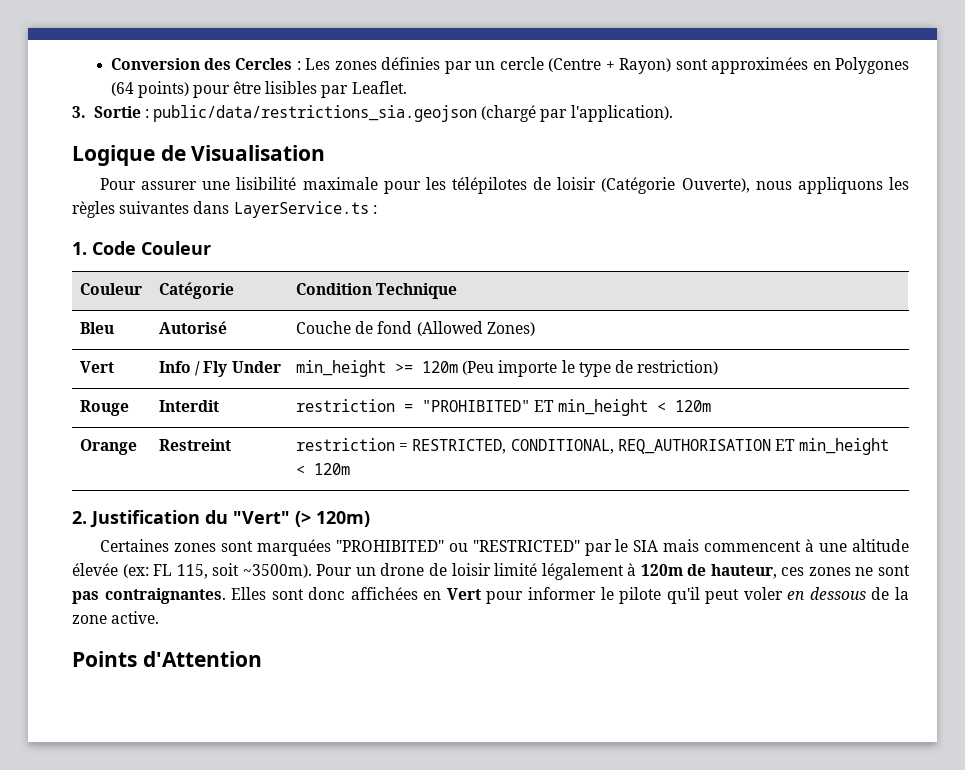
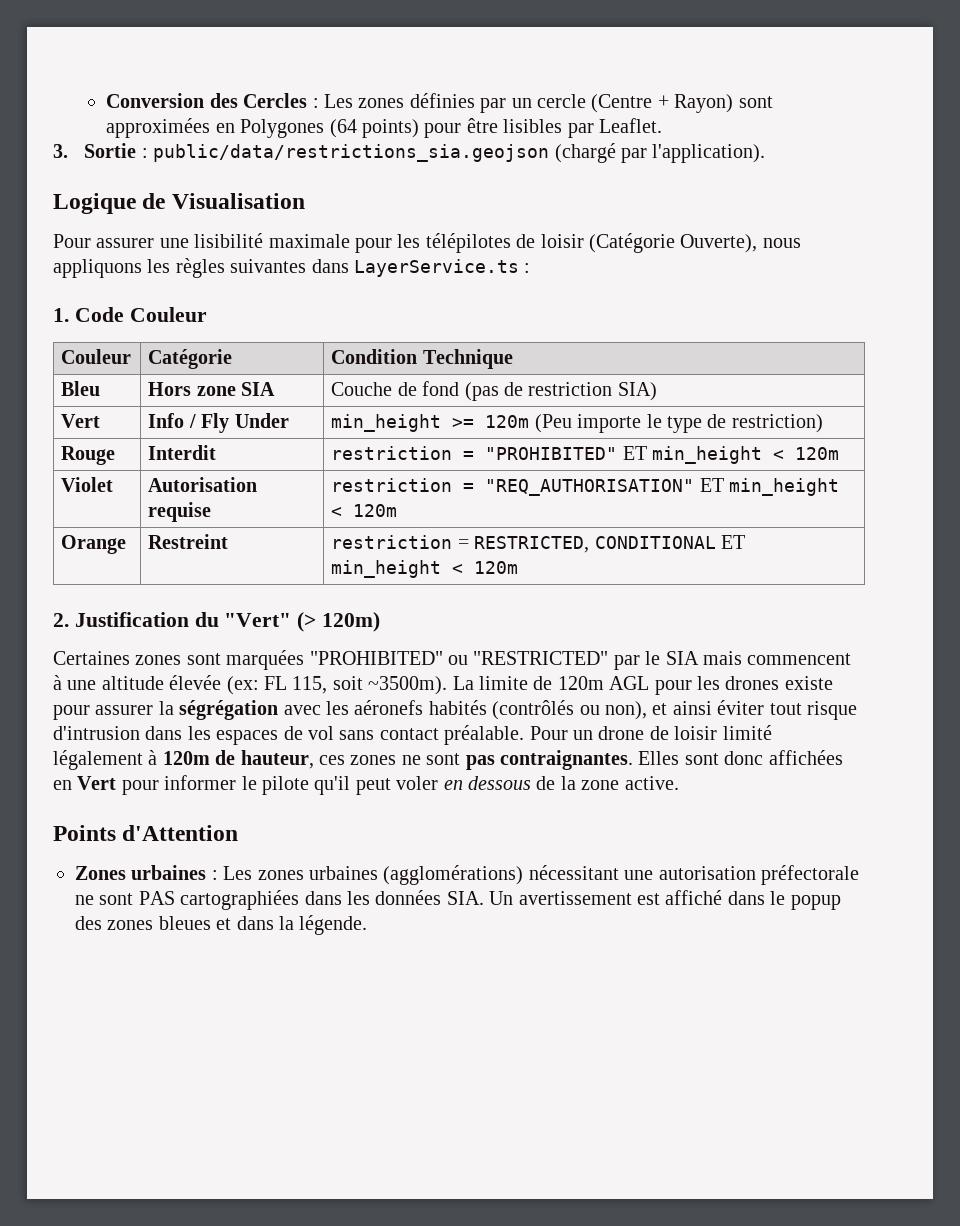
- Bleu | Autorisé | Couche de fond (Allowed Zones)
+ Bleu | Hors zone SIA | Couche de fond (pas de restriction SIA)
+ Violet | Autorisation requise | restriction = "REQ_AUTHORISATION" ET min_height < 120m
- Orange | Restreint | restriction = RESTRICTED, CONDITIONAL, REQ_AUTHORISATION ET min_height < 120m
+ Orange | Restreint | restriction = RESTRICTED, CONDITIONAL ET min_height < 120m
+ La limite de 120m AGL pour les drones existe pour assurer la ségrégation avec les aéronefs habités (contrôlés ou non), et ainsi éviter tout risque d'intrusion dans les espaces de vol sans contact préalable.
+ Zones urbaines : Les zones urbaines (agglomérations) nécessitant une autorisation préfectorale ne sont PAS cartographiées dans les données SIA. Un avertissement est affiché dans le popup des zones bleues et dans la légende.

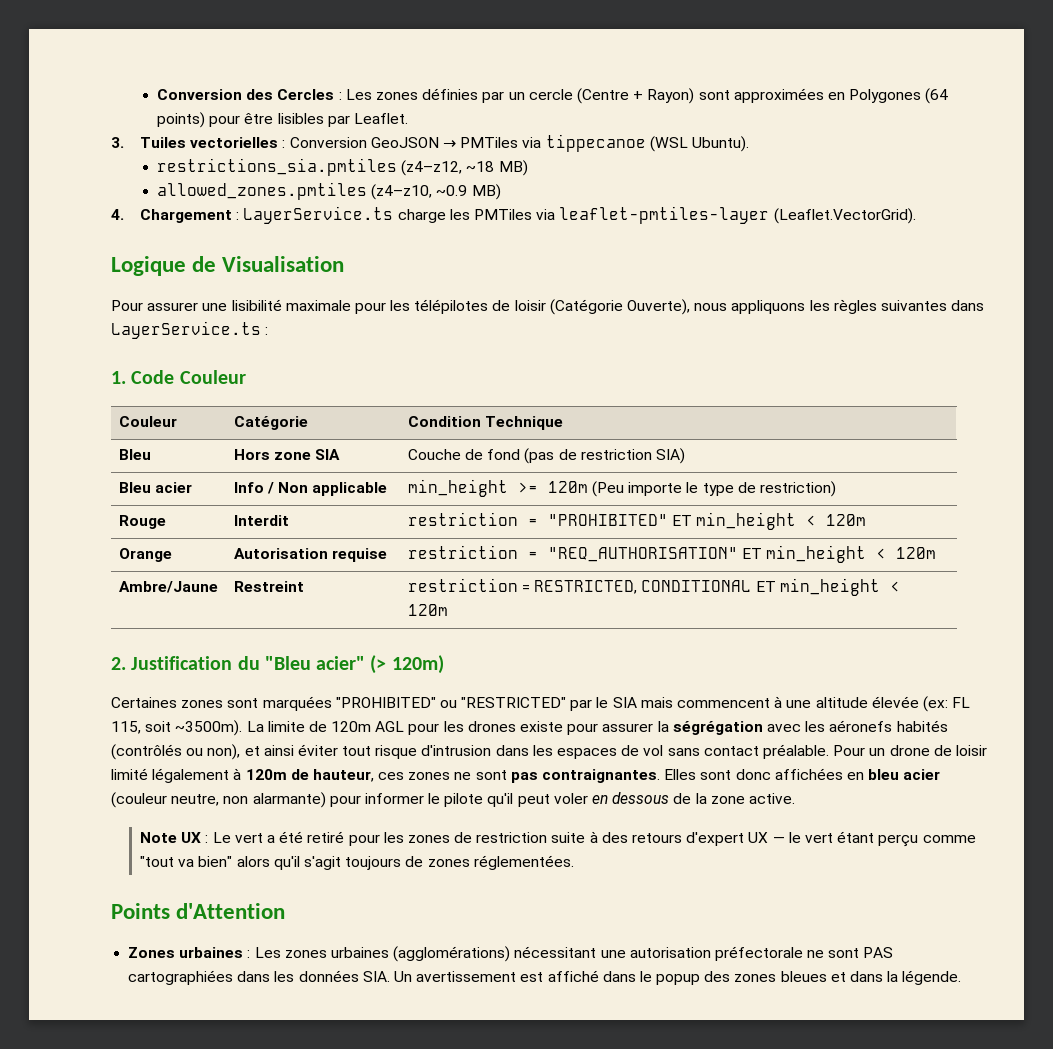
- 3. Sortie : public/data/restrictions_sia.geojson (chargé par l'application).
+ 3. Tuiles vectorielles : Conversion GeoJSON → PMTiles via tippecanoe (WSL Ubuntu).
+ restrictions_sia.pmtiles (z4–z12, ~18 MB)
+ allowed_zones.pmtiles (z4–z10, ~0.9 MB)
+ 4. Chargement : LayerService.ts charge les PMTiles via leaflet-pmtiles-layer (Leaflet.VectorGrid).
- Vert | Info / Fly Under | min_height >= 120m (Peu importe le type de restriction)
+ Bleu acier | Info / Non applicable | min_height >= 120m (Peu importe le type de restriction)
- Violet | Autorisation requise | restriction = "REQ_AUTHORISATION" ET min_height < 120m
+ Orange | Autorisation requise | restriction = "REQ_AUTHORISATION" ET min_height < 120m
- Orange | Restreint | restriction = RESTRICTED, CONDITIONAL ET min_height < 120m
+ Ambre/Jaune | Restreint | restriction = RESTRICTED, CONDITIONAL ET min_height < 120m
- 2. Justification du "Vert" (> 120m)
+ 2. Justification du "Bleu acier" (> 120m)
- Elles sont donc affichées en Vert pour informer le pilote qu'il peut voler en dessous de la zone active.
+ Elles sont donc affichées en bleu acier (couleur neutre, non alarmante) pour informer le pilote qu'il peut voler en dessous de la zone active.
+ Note UX : Le vert a été retiré pour les zones de restriction suite à des retours d'expert UX — le vert étant perçu comme "tout va bien" alors qu'il s'agit toujours de zones réglementées.

